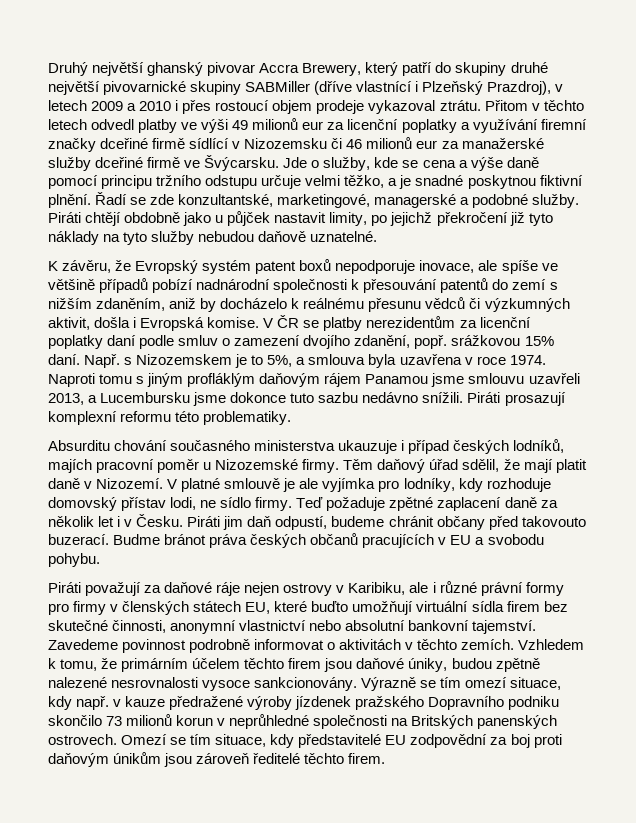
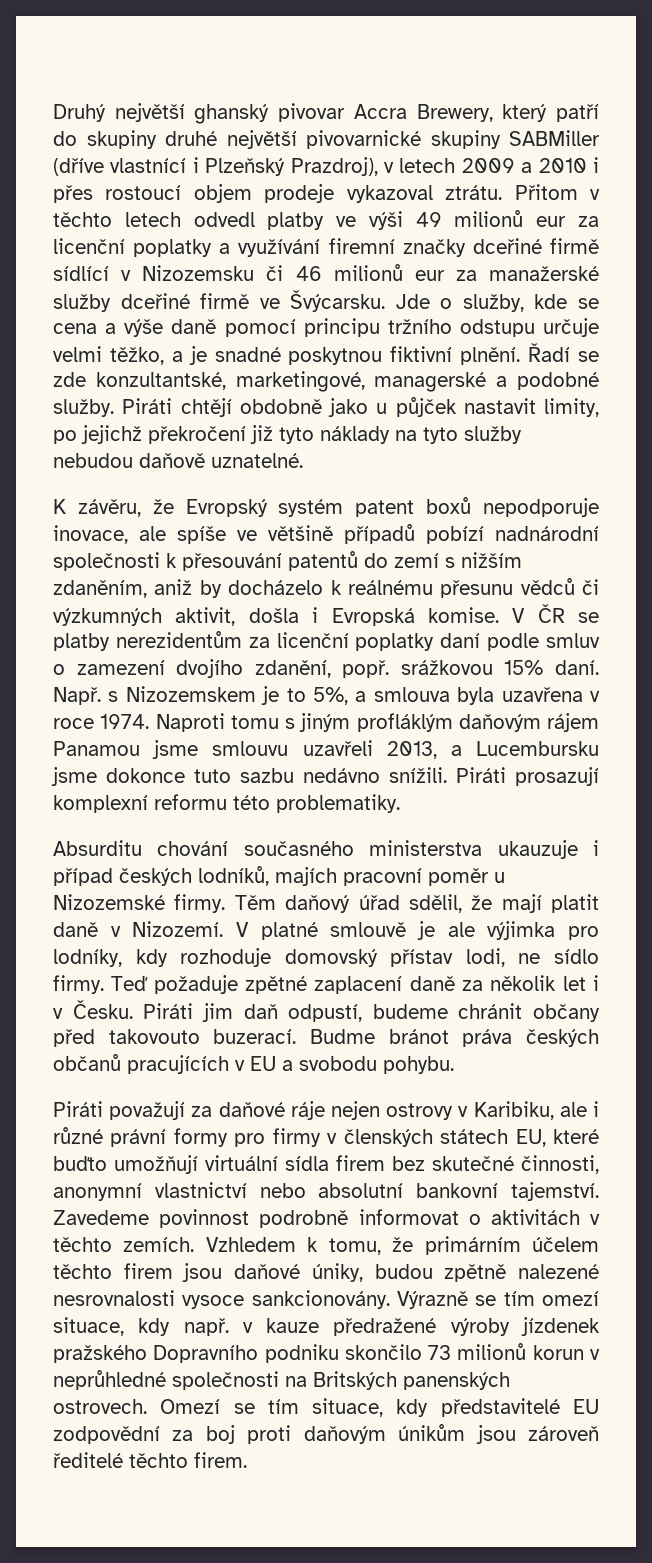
- V platné smlouvě je ale vyjímka pro lodníky, kdy rozhoduje domovský přístav lodi, ne sídlo firmy.
+ V platné smlouvě je ale výjimka pro lodníky, kdy rozhoduje domovský přístav lodi, ne sídlo firmy.

